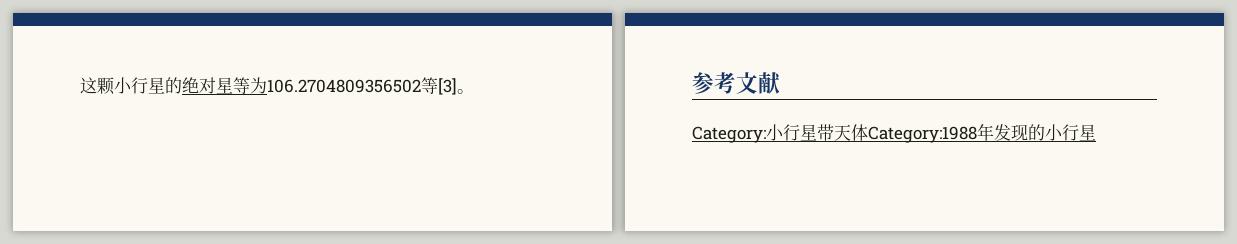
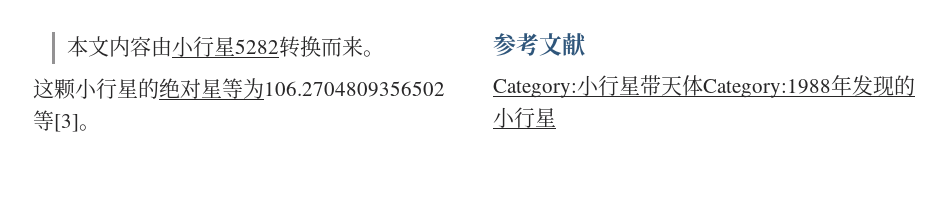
+ 本文内容由小行星5282转换而来。

